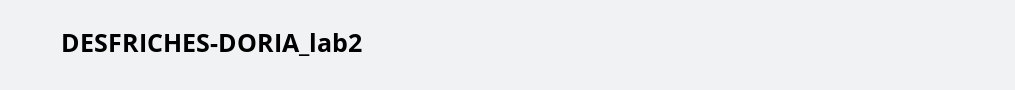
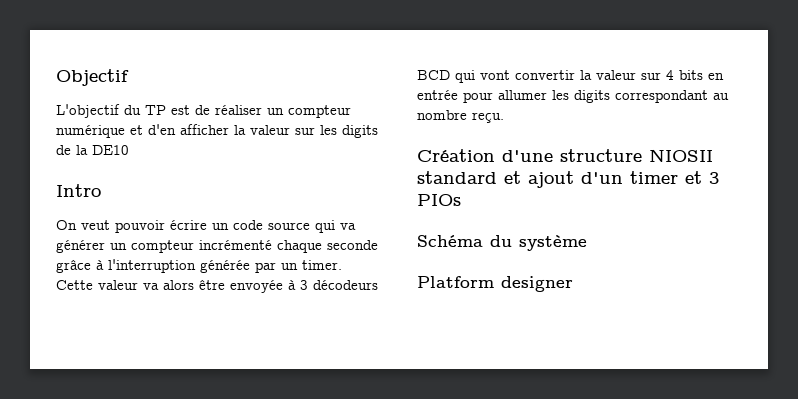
- DESFRICHES-DORIA_lab2
+ Objectif
+ L'objectif du TP est de réaliser un compteur numérique et d'en afficher la valeur sur les digits de la DE10
+ Intro
+ On veut pouvoir écrire un code source qui va générer un compteur incrémenté chaque seconde grâce à l'interruption générée par un timer. Cette valeur va alors être envoyée à 3 décodeurs BCD qui vont convertir la valeur sur 4 bits en entrée pour allumer les digits correspondant au nombre reçu.
+ Création d'une structure NIOSII standard et ajout d'un timer et 3 PIOs
+ Schéma du système
+ Platform designer

